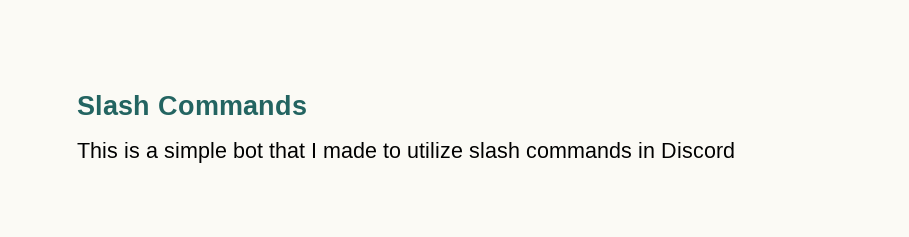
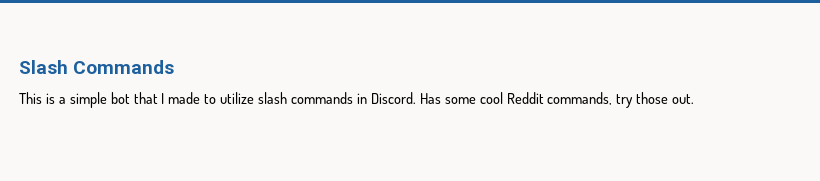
- This is a simple bot that I made to utilize slash commands in Discord
+ This is a simple bot that I made to utilize slash commands in Discord. Has some cool Reddit commands, try those out.

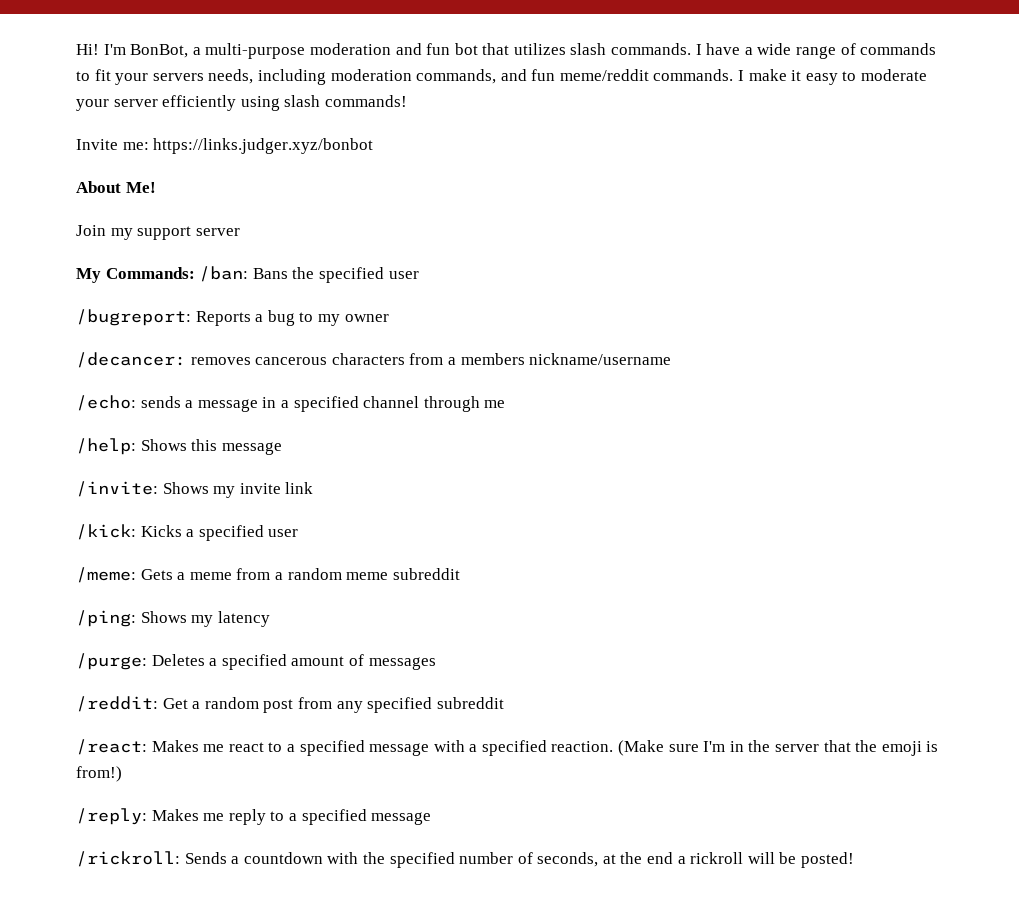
- Slash Commands
- This is a simple bot that I made to utilize slash commands in Discord. Has some cool Reddit commands, try those out.
+ Hi! I'm BonBot, a multi-purpose moderation and fun bot that utilizes slash commands. I have a wide range of commands to fit your servers needs, including moderation commands, and fun meme/reddit commands. I make it easy to moderate your server efficiently using slash commands!
+ Invite me: https://links.judger.xyz/bonbot
+ About Me!
+ Join my support server
+ My Commands: /ban: Bans the specified user
+ /bugreport: Reports a bug to my owner
+ /decancer: removes cancerous characters from a members nickname/username
+ /echo: sends a message in a specified channel through me
+ /help: Shows this message
+ /invite: Shows my invite link
+ /kick: Kicks a specified user
+ /meme: Gets a meme from a random meme subreddit
+ /ping: Shows my latency
+ /purge: Deletes a specified amount of messages
+ /reddit: Get a random post from any specified subreddit
+ /react: Makes me react to a specified message with a specified reaction. (Make sure I'm in the server that the emoji is from!)
+ /reply: Makes me reply to a specified message
+ /rickroll: Sends a countdown with the specified number of seconds, at the end a rickroll will be posted!

